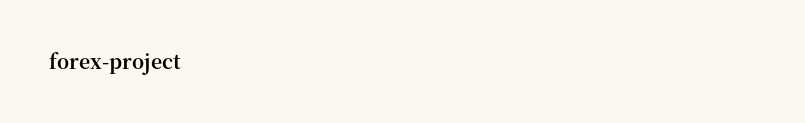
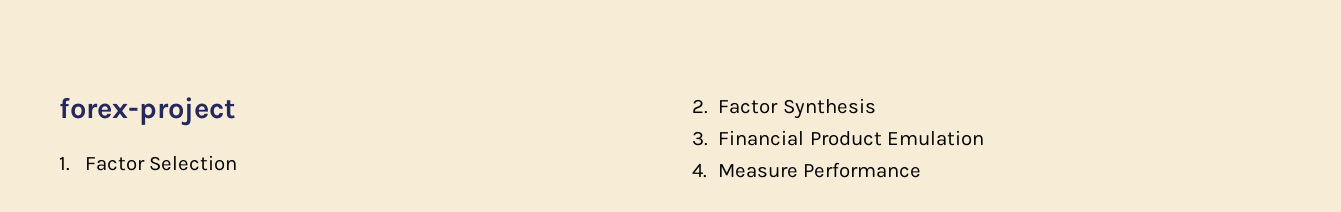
+ 1. Factor Selection
+ 2. Factor Synthesis
+ 3. Financial Product Emulation
+ 4. Measure Performance

